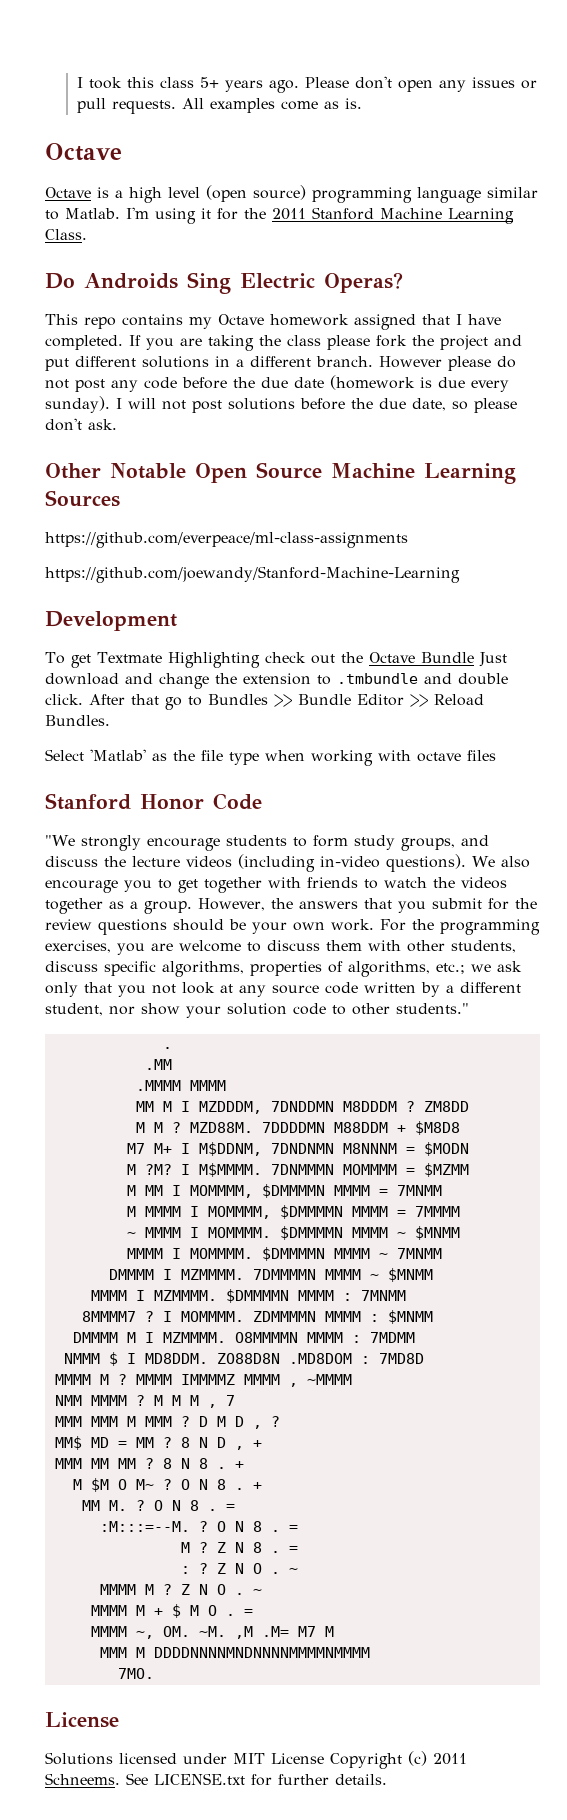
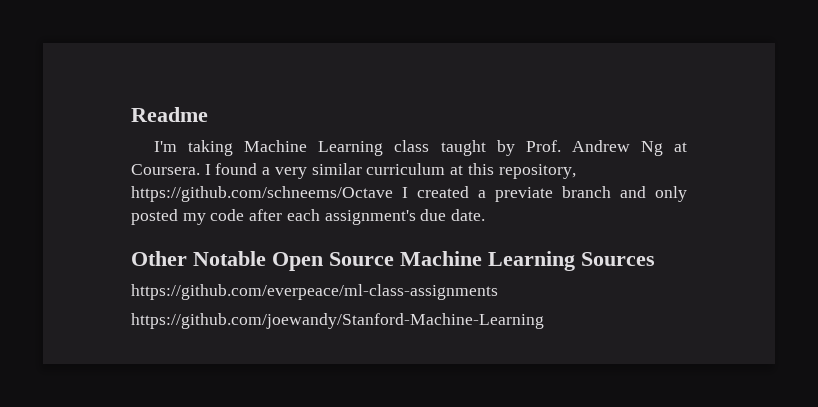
- I took this class 5+ years ago. Please don't open any issues or pull requests. All examples come as is.
- Octave
- Octave is a high level (open source) programming language similar to Matlab. I'm using it for the 2011 Stanford Machine Learning Class.
- Do Androids Sing Electric Operas?
- This repo contains my Octave homework assigned that I have completed. If you are taking the class please fork the project and put different solutions in a different branch. However please do not post any code before the due date (homework is due every sunday). I will not post solutions before the due date, so please don't ask.
+ Readme
+ I'm taking Machine Learning class taught by Prof. Andrew Ng at Coursera. I found a very similar curriculum at this repository, https://github.com/schneems/Octave I created a previate branch and only posted my code after each assignment's due date.
- Development
- To get Textmate Highlighting check out the Octave Bundle Just download and change the extension to .tmbundle and double click. After that go to Bundles >> Bundle Editor >> Reload Bundles.
- Select 'Matlab' as the file type when working with octave files
- Stanford Honor Code
- "We strongly encourage students to form study groups, and discuss the lecture videos (including in-video questions). We also encourage you to get together with friends to watch the videos together as a group. However, the answers that you submit for the review questions should be your own work. For the programming exercises, you are welcome to discuss them with other students, discuss specific algorithms, properties of algorithms, etc.; we ask only that you not look at any source code written by a different student, nor show your solution code to other students."
- .
- .MM
- .MMMM MMMM
- MM M I MZDDDM, 7DNDDMN M8DDDM ? ZM8DD
- M M ? MZD88M. 7DDDDMN M88DDM + $M8D8
- M7 M+ I M$DDNM, 7DNDNMN M8NNNM = $MODN
- M ?M? I M$MMMM. 7DNMMMN MOMMMM = $MZMM
- M MM I MOMMMM, $DMMMMN MMMM = 7MNMM
- M MMMM I MOMMMM, $DMMMMN MMMM = 7MMMM
- ~ MMMM I MOMMMM. $DMMMMN MMMM ~ $MNMM
- MMMM I MOMMMM. $DMMMMN MMMM ~ 7MNMM
- DMMMM I MZMMMM. 7DMMMMN MMMM ~ $MNMM
- MMMM I MZMMMM. $DMMMMN MMMM : 7MNMM
- 8MMMM7 ? I MOMMMM. ZDMMMMN MMMM : $MNMM
- DMMMM M I MZMMMM. O8MMMMN MMMM : 7MDMM
- NMMM $ I MD8DDM. ZO88D8N .MD8DOM : 7MD8D
- MMMM M ? MMMM IMMMMZ MMMM , ~MMMM
- NMM MMMM ? M M M , 7
- MMM MMM M MMM ? D M D , ?
- MM$ MD = MM ? 8 N D , +
- MMM MM MM ? 8 N 8 . +
- M $M O M~ ? O N 8 . +
- MM M. ? O N 8 . =
- :M:::=--M. ? O N 8 . =
- M ? Z N 8 . =
- : ? Z N O . ~
- MMMM M ? Z N O . ~
- MMMM M + $ M O . =
- MMMM ~, OM. ~M. ,M .M= M7 M
- MMM M DDDDNNNNMNDNNNNMMMMNMMMM
- 7MO.
- License
- Solutions licensed under MIT License Copyright (c) 2011 Schneems. See LICENSE.txt for further details.

